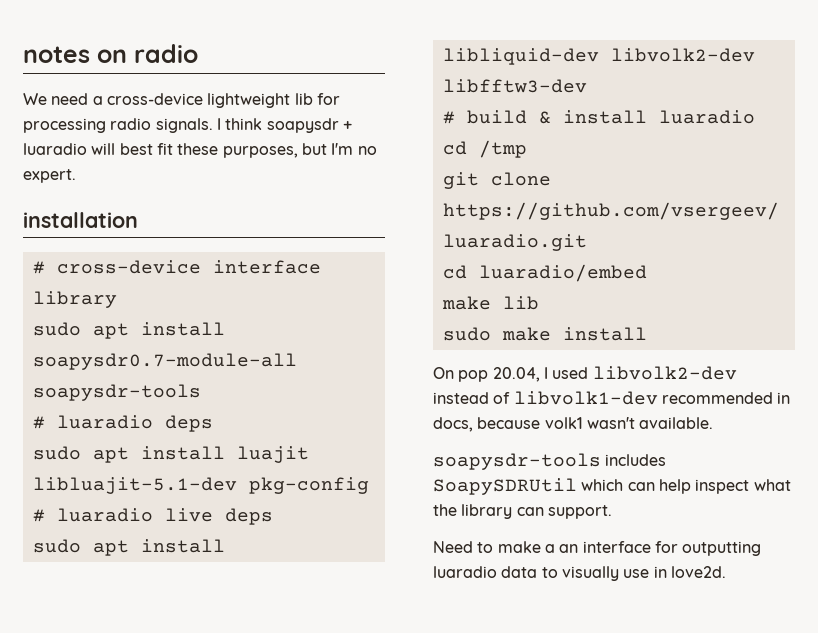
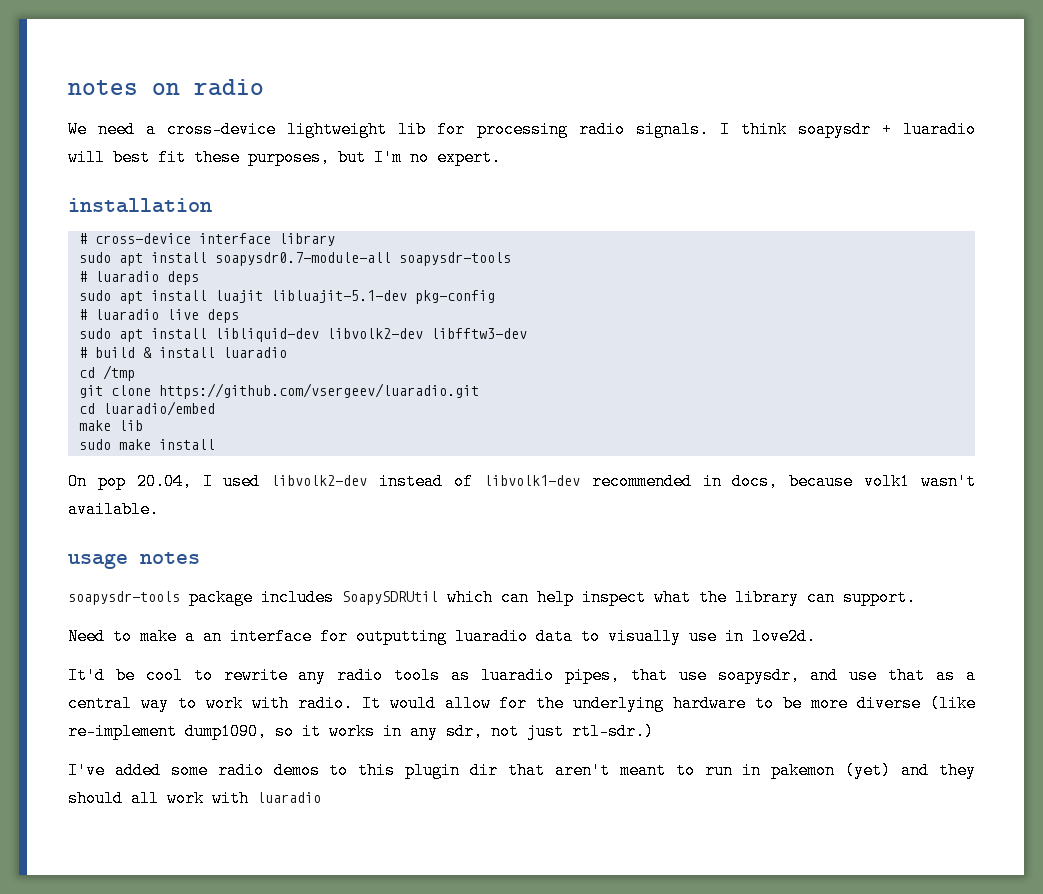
- soapysdr-tools includes SoapySDRUtil which can help inspect what the library can support.
+ usage notes
+ soapysdr-tools package includes SoapySDRUtil which can help inspect what the library can support.
+ It'd be cool to rewrite any radio tools as luaradio pipes, that use soapysdr, and use that as a central way to work with radio. It would allow for the underlying hardware to be more diverse (like re-implement dump1090, so it works in any sdr, not just rtl-sdr.)
+ I've added some radio demos to this plugin dir that aren't meant to run in pakemon (yet) and they should all work with luaradio

